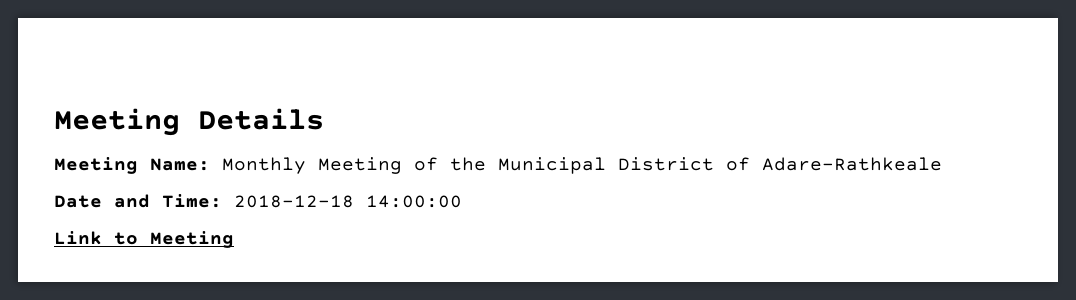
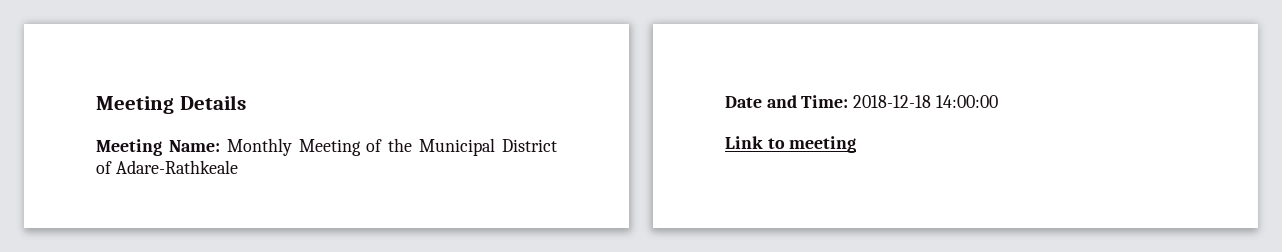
- Link to Meeting
+ Link to meeting

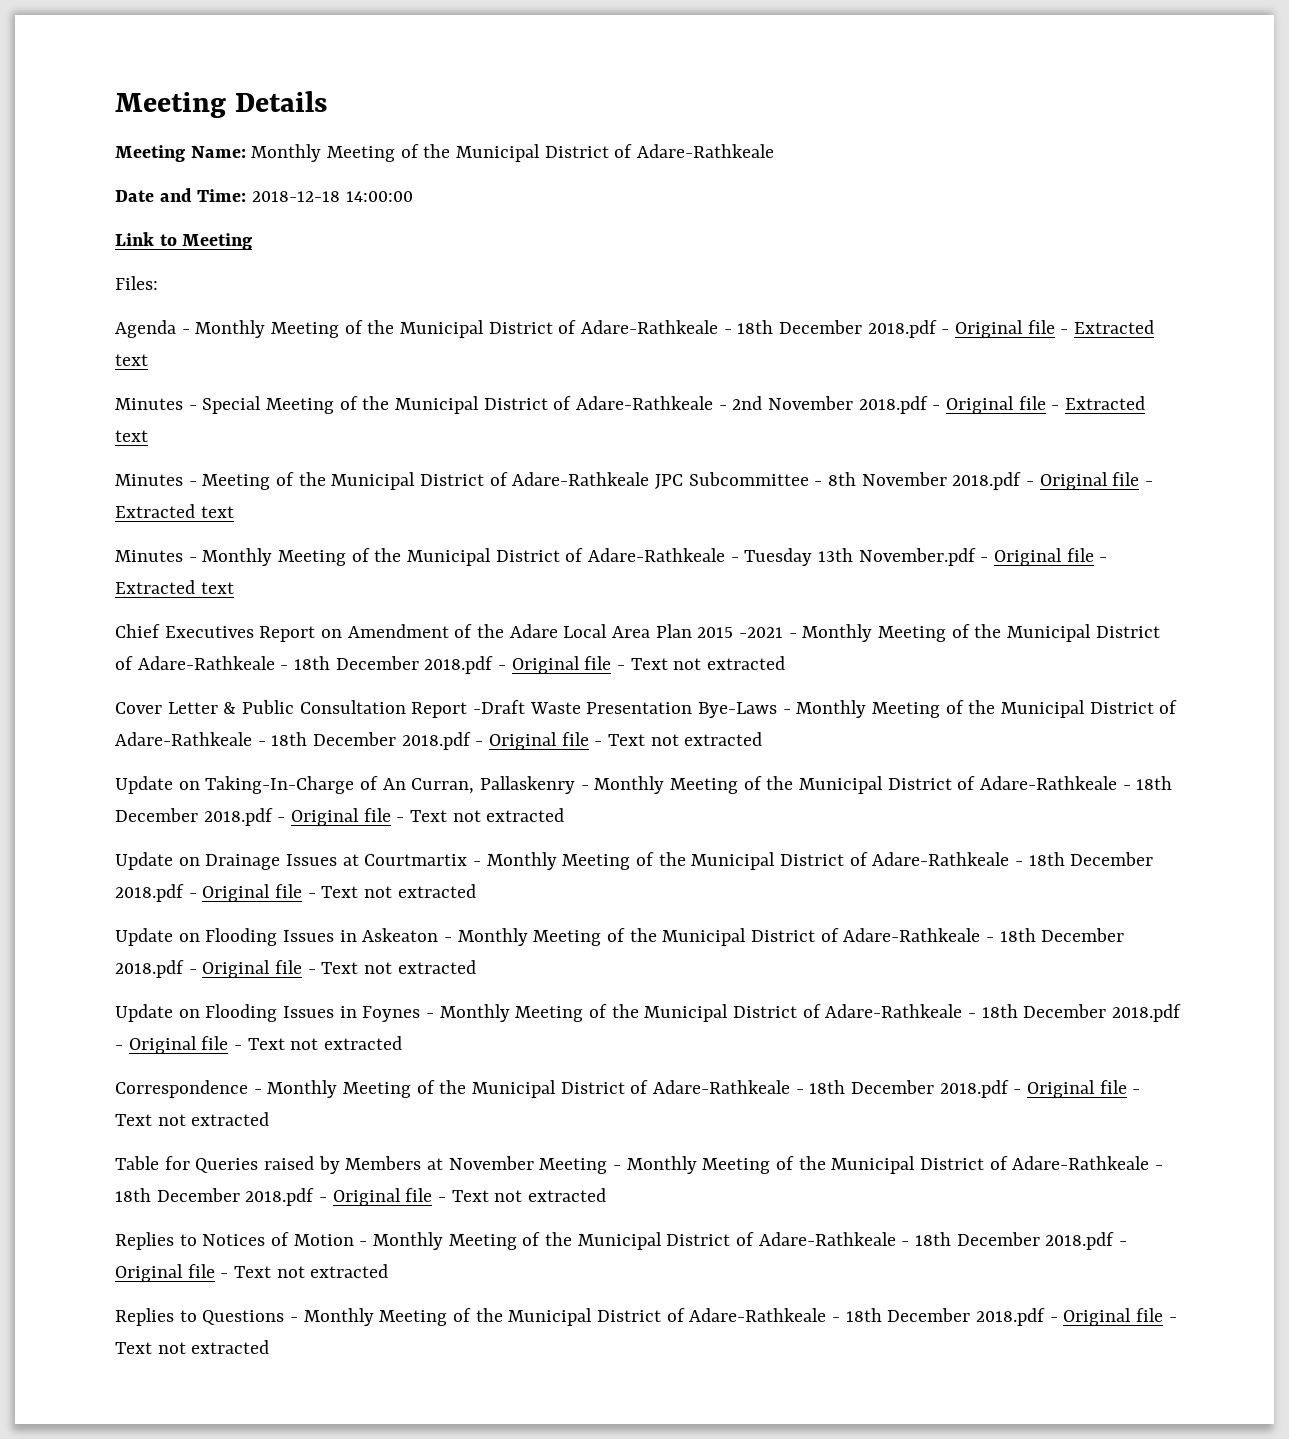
- Link to meeting
+ Link to Meeting
+ Files:
+ Agenda - Monthly Meeting of the Municipal District of Adare-Rathkeale - 18th December 2018.pdf - Original file - Extracted text
+ Minutes - Special Meeting of the Municipal District of Adare-Rathkeale - 2nd November 2018.pdf - Original file - Extracted text
+ Minutes - Meeting of the Municipal District of Adare-Rathkeale JPC Subcommittee - 8th November 2018.pdf - Original file - Extracted text
+ Minutes - Monthly Meeting of the Municipal District of Adare-Rathkeale - Tuesday 13th November.pdf - Original file - Extracted text
+ Chief Executives Report on Amendment of the Adare Local Area Plan 2015 -2021 - Monthly Meeting of the Municipal District of Adare-Rathkeale - 18th December 2018.pdf - Original file - Text not extracted
+ Cover Letter & Public Consultation Report -Draft Waste Presentation Bye-Laws - Monthly Meeting of the Municipal District of Adare-Rathkeale - 18th December 2018.pdf - Original file - Text not extracted
+ Update on Taking-In-Charge of An Curran, Pallaskenry - Monthly Meeting of the Municipal District of Adare-Rathkeale - 18th December 2018.pdf - Original file - Text not extracted
+ Update on Drainage Issues at Courtmartix - Monthly Meeting of the Municipal District of Adare-Rathkeale - 18th December 2018.pdf - Original file - Text not extracted
+ Update on Flooding Issues in Askeaton - Monthly Meeting of the Municipal District of Adare-Rathkeale - 18th December 2018.pdf - Original file - Text not extracted
+ Update on Flooding Issues in Foynes - Monthly Meeting of the Municipal District of Adare-Rathkeale - 18th December 2018.pdf - Original file - Text not extracted
+ Correspondence - Monthly Meeting of the Municipal District of Adare-Rathkeale - 18th December 2018.pdf - Original file - Text not extracted
+ Table for Queries raised by Members at November Meeting - Monthly Meeting of the Municipal District of Adare-Rathkeale - 18th December 2018.pdf - Original file - Text not extracted
+ Replies to Notices of Motion - Monthly Meeting of the Municipal District of Adare-Rathkeale - 18th December 2018.pdf - Original file - Text not extracted
+ Replies to Questions - Monthly Meeting of the Municipal District of Adare-Rathkeale - 18th December 2018.pdf - Original file - Text not extracted

